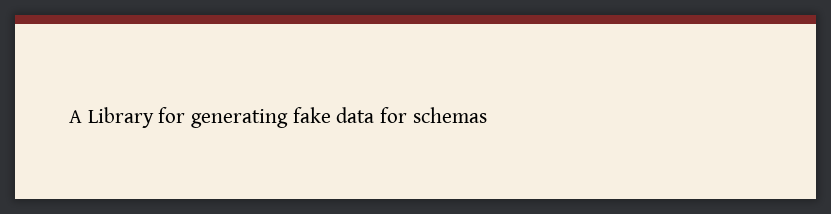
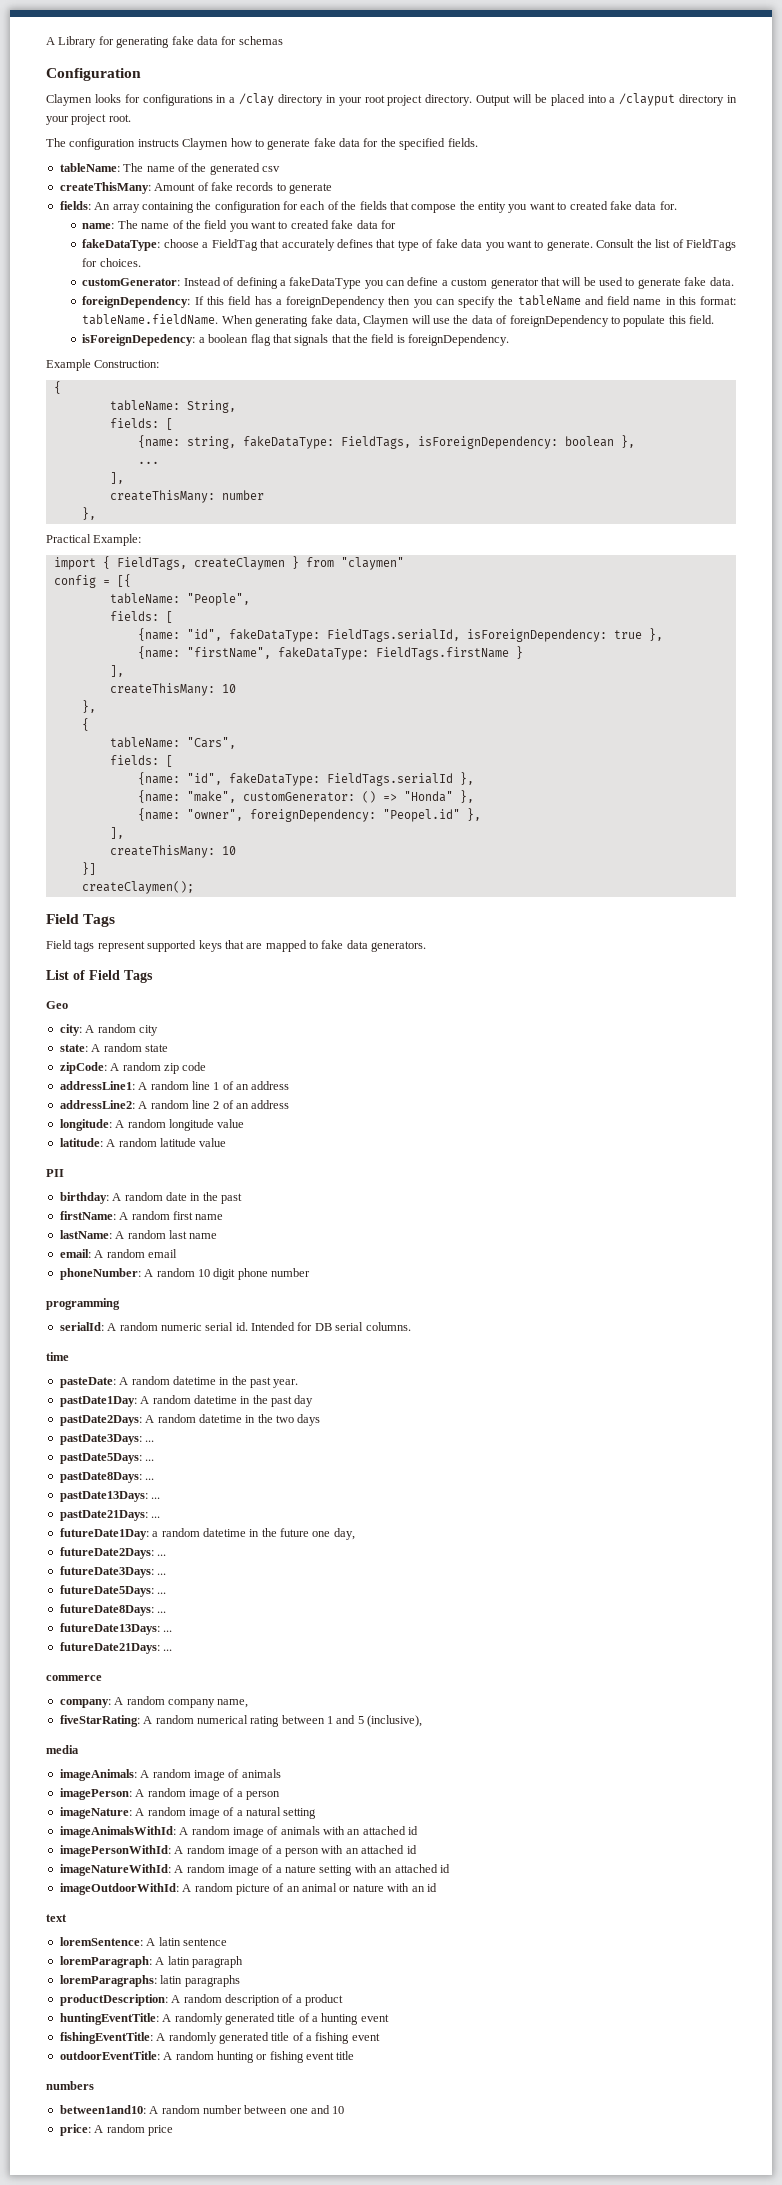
+ Configuration
+ Claymen looks for configurations in a /clay directory in your root project directory. Output will be placed into a /clayput directory in your project root.
+ The configuration instructs Claymen how to generate fake data for the specified fields.
+ tableName: The name of the generated csv
+ createThisMany: Amount of fake records to generate
+ fields: An array containing the configuration for each of the fields that compose the entity you want to created fake data for.
+ name: The name of the field you want to created fake data for
+ fakeDataType: choose a FieldTag that accurately defines that type of fake data you want to generate. Consult the list of FieldTags for choices.
+ customGenerator: Instead of defining a fakeDataType you can define a custom generator that will be used to generate fake data.
+ foreignDependency: If this field has a foreignDependency then you can specify the tableName and field name in this format: tableName.fieldName. When generating fake data, Claymen will use the data of foreignDependency to populate this field.
+ isForeignDepedency: a boolean flag that signals that the field is foreignDependency.
+ Example Construction:
+ {
+ tableName: String,
+ fields: [
+ {name: string, fakeDataType: FieldTags, isForeignDependency: boolean },
+ ...
+ ],
+ createThisMany: number
+ },
+ Practical Example:
+ import { FieldTags, createClaymen } from "claymen"
+ config = [{
+ tableName: "People",
+ fields: [
+ {name: "id", fakeDataType: FieldTags.serialId, isForeignDependency: true },
+ {name: "firstName", fakeDataType: FieldTags.firstName }
+ ],
+ createThisMany: 10
+ },
+ {
+ tableName: "Cars",
+ fields: [
+ {name: "id", fakeDataType: FieldTags.serialId },
+ {name: "make", customGenerator: () => "Honda" },
+ {name: "owner", foreignDependency: "Peopel.id" },
+ ],
+ createThisMany: 10
+ }]
+ createClaymen();
+ Field Tags
+ Field tags represent supported keys that are mapped to fake data generators.
+ List of Field Tags
+ Geo
+ city: A random city
+ state: A random state
+ zipCode: A random zip code
+ addressLine1: A random line 1 of an address
+ addressLine2: A random line 2 of an address
+ longitude: A random longitude value
+ latitude: A random latitude value
+ PII
+ birthday: A random date in the past
+ firstName: A random first name
+ lastName: A random last name
+ email: A random email
+ phoneNumber: A random 10 digit phone number
+ programming
+ serialId: A random numeric serial id. Intended for DB serial columns.
+ time
+ pasteDate: A random datetime in the past year.
+ pastDate1Day: A random datetime in the past day
+ pastDate2Days: A random datetime in the two days
+ pastDate3Days: ...
+ pastDate5Days: ...
+ pastDate8Days: ...
+ pastDate13Days: ...
+ pastDate21Days: ...
+ futureDate1Day: a random datetime in the future one day,
+ futureDate2Days: ...
+ futureDate3Days: ...
+ futureDate5Days: ...
+ futureDate8Days: ...
+ futureDate13Days: ...
+ futureDate21Days: ...
+ commerce
+ company: A random company name,
+ fiveStarRating: A random numerical rating between 1 and 5 (inclusive),
+ media
+ imageAnimals: A random image of animals
+ imagePerson: A random image of a person
+ imageNature: A random image of a natural setting
+ imageAnimalsWithId: A random image of animals with an attached id
+ imagePersonWithId: A random image of a person with an attached id
+ imageNatureWithId: A random image of a nature setting with an attached id
+ imageOutdoorWithId: A random picture of an animal or nature with an id
+ text
+ loremSentence: A latin sentence
+ loremParagraph: A latin paragraph
+ loremParagraphs: latin paragraphs
+ productDescription: A random description of a product
+ huntingEventTitle: A randomly generated title of a hunting event
+ fishingEventTitle: A randomly generated title of a fishing event
+ outdoorEventTitle: A random hunting or fishing event title
+ numbers
+ between1and10: A random number between one and 10
+ price: A random price

